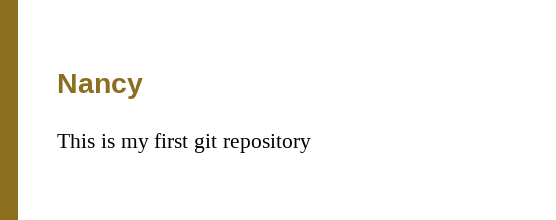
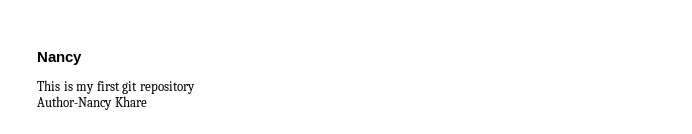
+ Author-Nancy Khare

